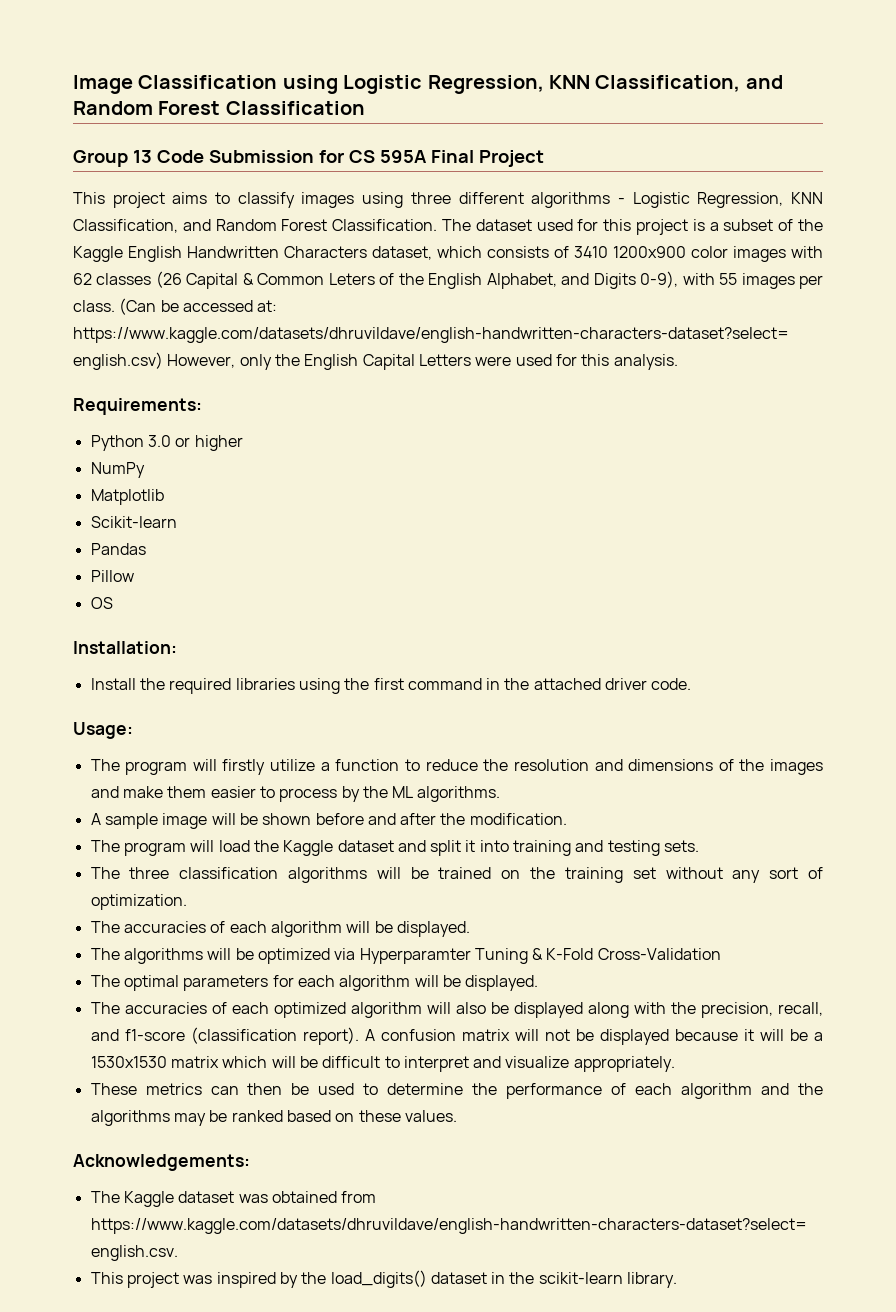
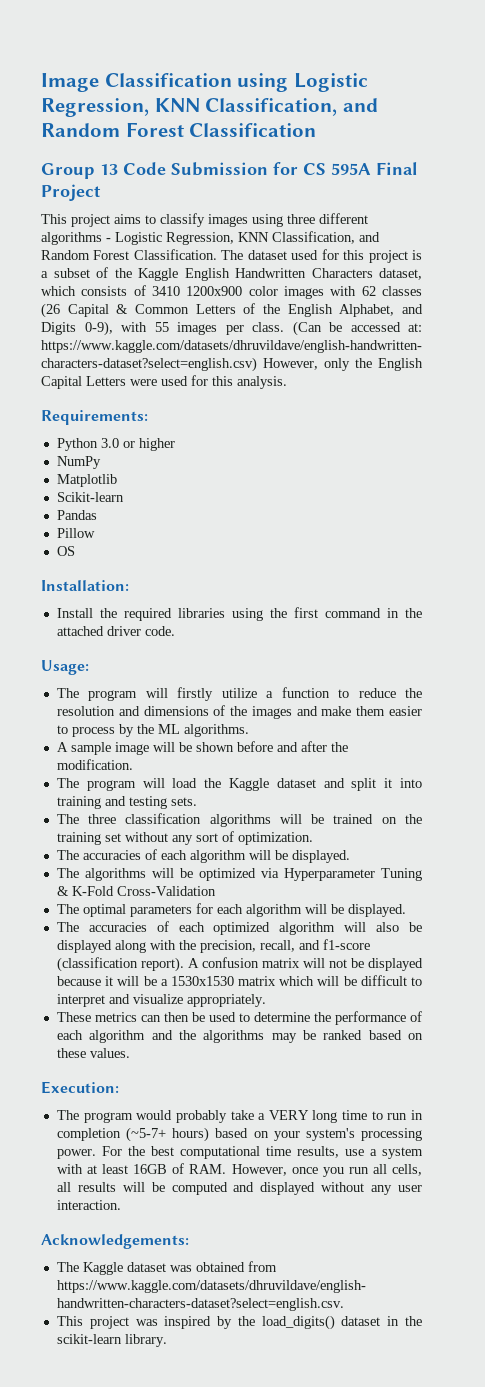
- The dataset used for this project is a subset of the Kaggle English Handwritten Characters dataset, which consists of 3410 1200x900 color images with 62 classes (26 Capital & Common Leters of the English Alphabet, and Digits 0-9), with 55 images per class.
+ The dataset used for this project is a subset of the Kaggle English Handwritten Characters dataset, which consists of 3410 1200x900 color images with 62 classes (26 Capital & Common Letters of the English Alphabet, and Digits 0-9), with 55 images per class.
- The algorithms will be optimized via Hyperparamter Tuning & K-Fold Cross-Validation
+ The algorithms will be optimized via Hyperparameter Tuning & K-Fold Cross-Validation
+ Execution:
+ The program would probably take a VERY long time to run in completion (~5-7+ hours) based on your system's processing power. For the best computational time results, use a system with at least 16GB of RAM. However, once you run all cells, all results will be computed and displayed without any user interaction.

